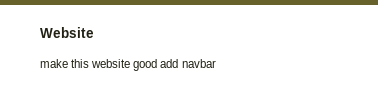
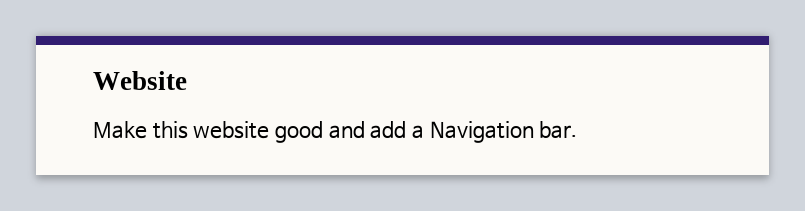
- make this website good add navbar
+ Make this website good and add a Navigation bar.

